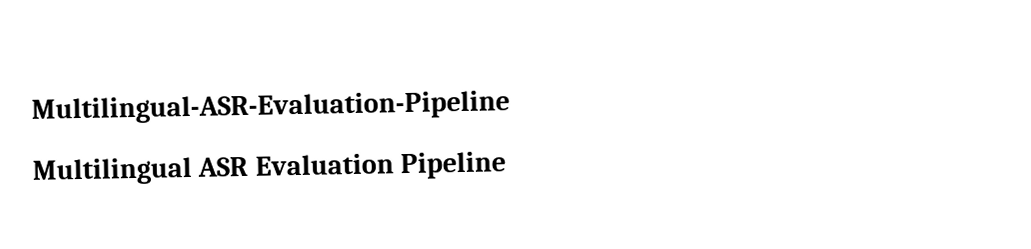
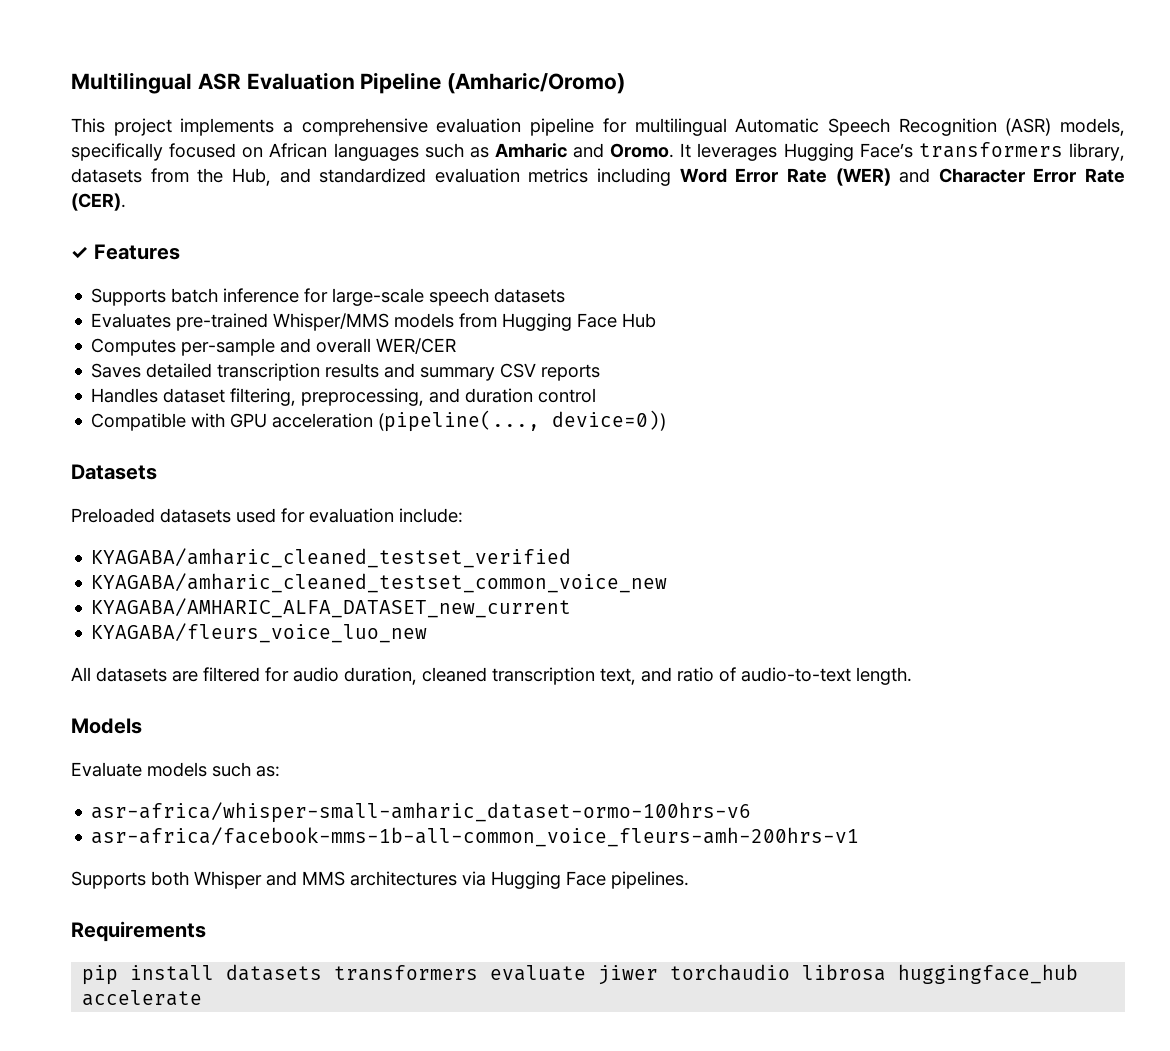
- Multilingual-ASR-Evaluation-Pipeline
- Multilingual ASR Evaluation Pipeline
+ Multilingual ASR Evaluation Pipeline (Amharic/Oromo)
+ This project implements a comprehensive evaluation pipeline for multilingual Automatic Speech Recognition (ASR) models, specifically focused on African languages such as Amharic and Oromo. It leverages Hugging Face’s transformers library, datasets from the Hub, and standardized evaluation metrics including Word Error Rate (WER) and Character Error Rate (CER).
+ ✓ Features
+ Supports batch inference for large-scale speech datasets
+ Evaluates pre-trained Whisper/MMS models from Hugging Face Hub
+ Computes per-sample and overall WER/CER
+ Saves detailed transcription results and summary CSV reports
+ Handles dataset filtering, preprocessing, and duration control
+ Compatible with GPU acceleration (pipeline(..., device=0))
+ Datasets
+ Preloaded datasets used for evaluation include:
+ KYAGABA/amharic_cleaned_testset_verified
+ KYAGABA/amharic_cleaned_testset_common_voice_new
+ KYAGABA/AMHARIC_ALFA_DATASET_new_current
+ KYAGABA/fleurs_voice_luo_new
+ All datasets are filtered for audio duration, cleaned transcription text, and ratio of audio-to-text length.
+ Models
+ Evaluate models such as:
+ asr-africa/whisper-small-amharic_dataset-ormo-100hrs-v6
+ asr-africa/facebook-mms-1b-all-common_voice_fleurs-amh-200hrs-v1
+ Supports both Whisper and MMS architectures via Hugging Face pipelines.
+ Requirements
+ pip install datasets transformers evaluate jiwer torchaudio librosa huggingface_hub accelerate

